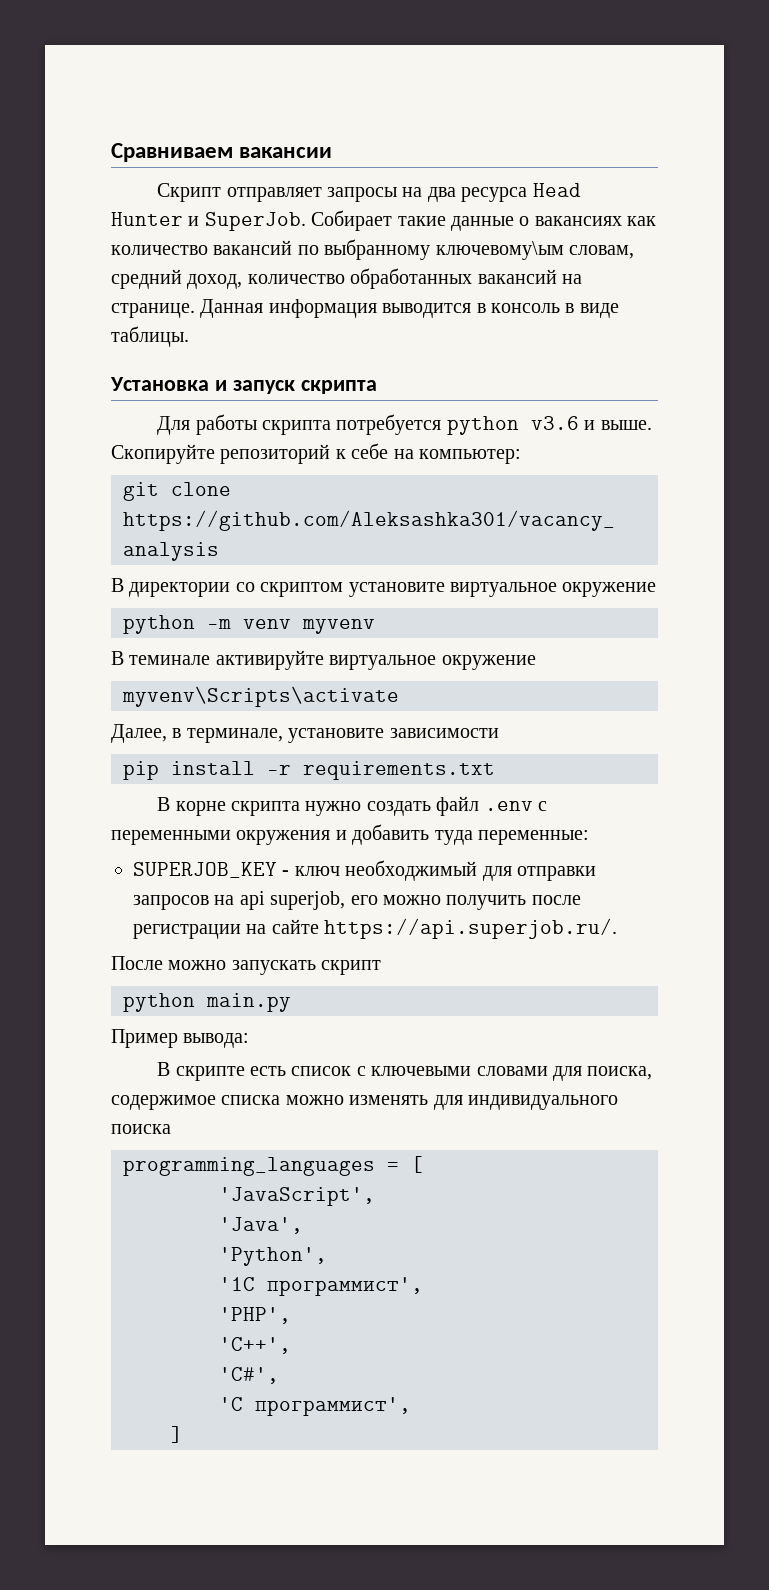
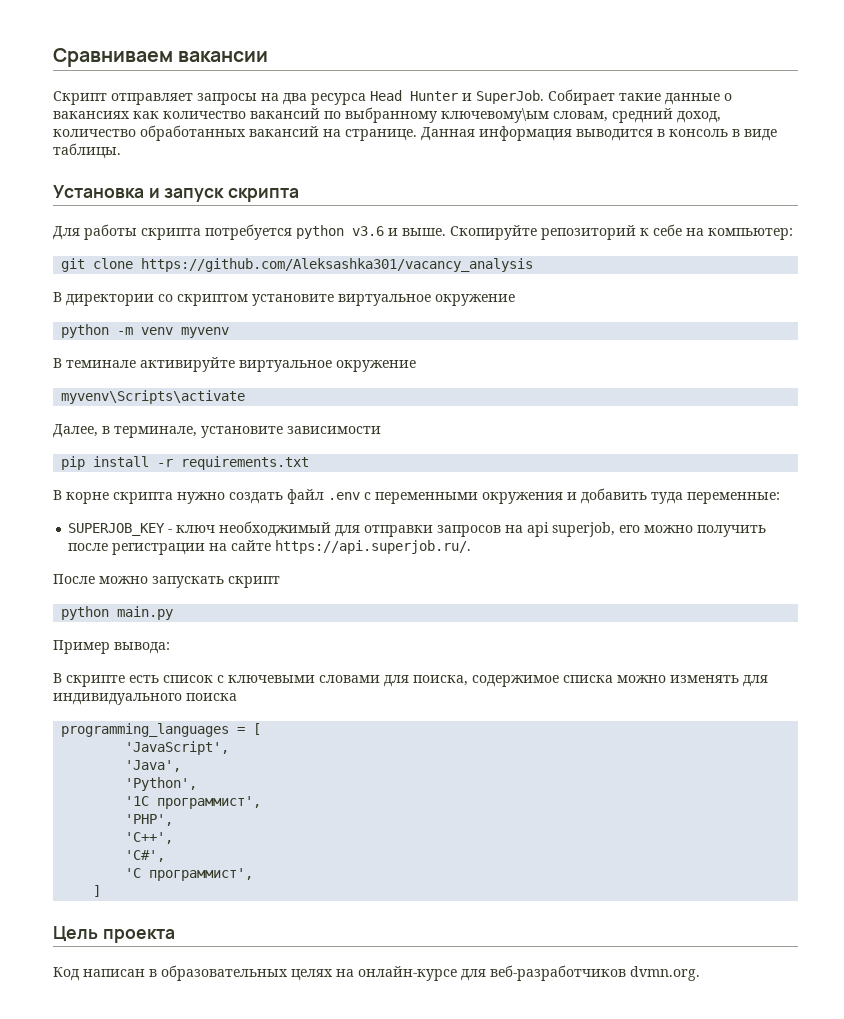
+ Цель проекта
+ Код написан в образовательных целях на онлайн-курсе для веб-разработчиков dvmn.org.

